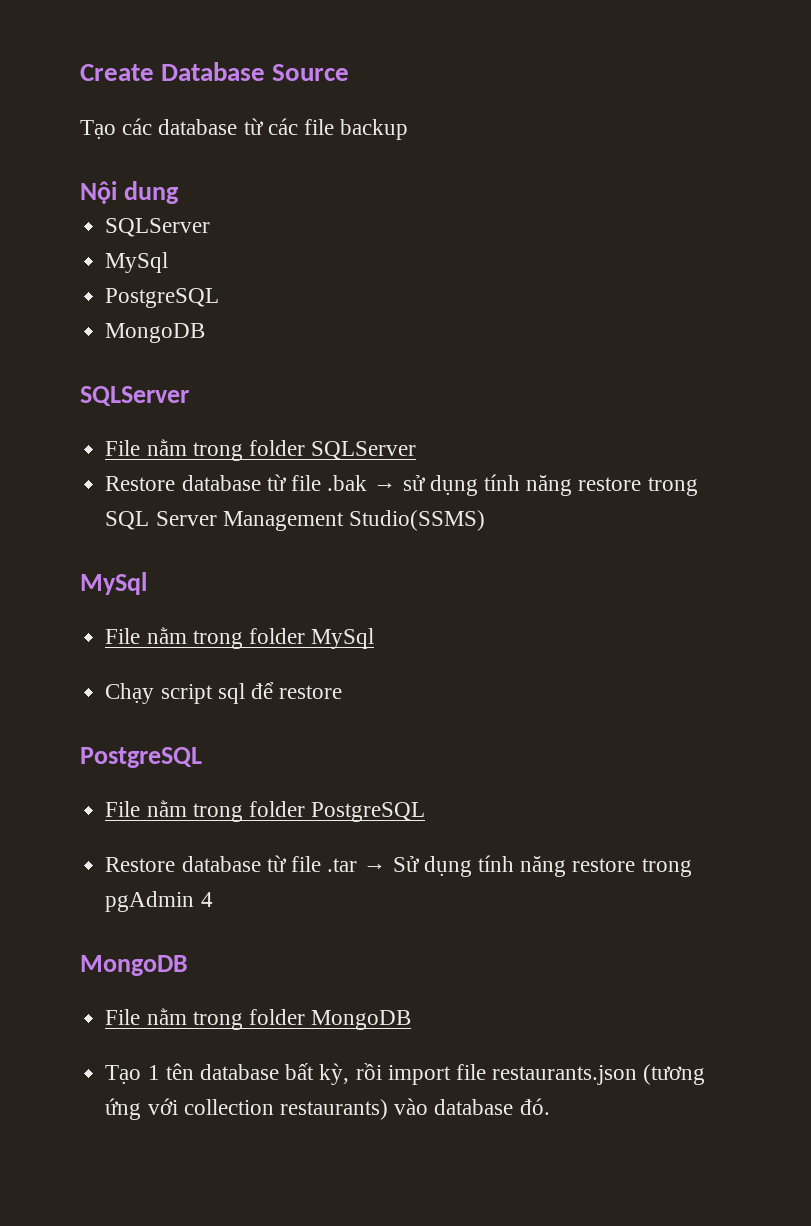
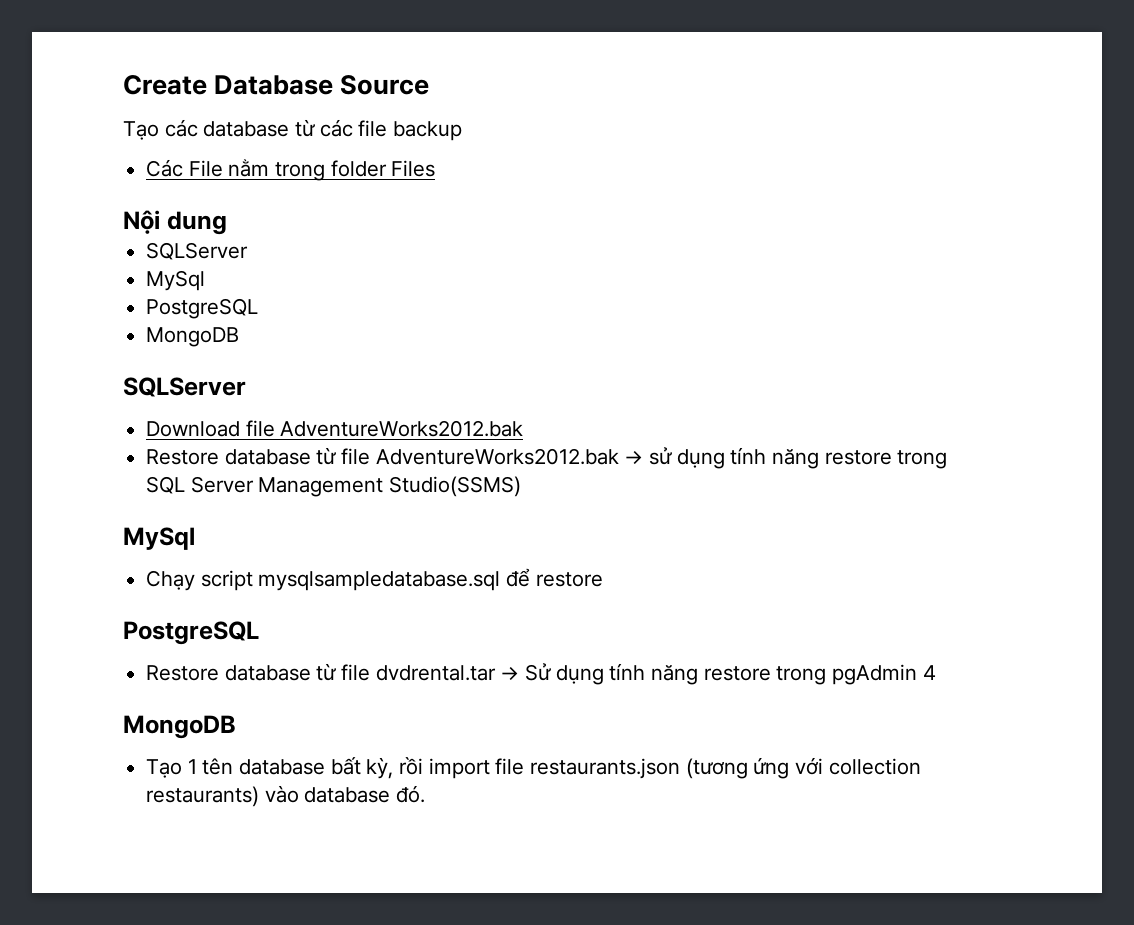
+ Các File nằm trong folder Files
- File nằm trong folder SQLServer
- Restore database từ file .bak → sử dụng tính năng restore trong SQL Server Management Studio(SSMS)
+ Download file AdventureWorks2012.bak
+ Restore database từ file AdventureWorks2012.bak → sử dụng tính năng restore trong SQL Server Management Studio(SSMS)
- File nằm trong folder MySql
- Chạy script sql để restore
+ Chạy script mysqlsampledatabase.sql để restore
- File nằm trong folder PostgreSQL
- Restore database từ file .tar → Sử dụng tính năng restore trong pgAdmin 4
+ Restore database từ file dvdrental.tar → Sử dụng tính năng restore trong pgAdmin 4
- File nằm trong folder MongoDB

